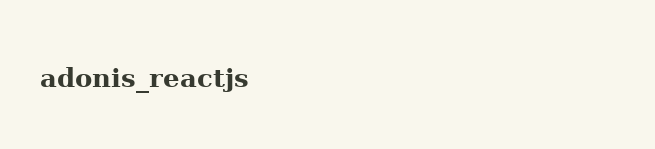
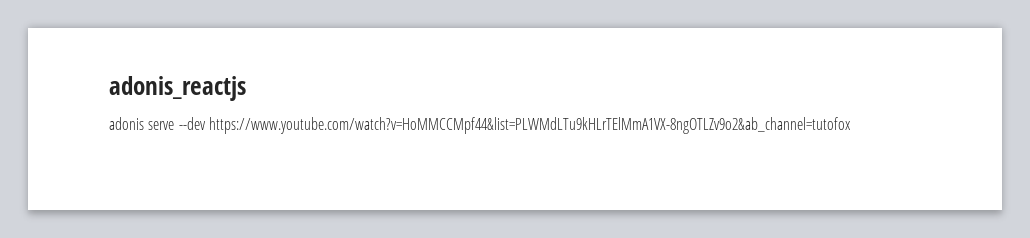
+ adonis serve --dev https://www.youtube.com/watch?v=HoMMCCMpf44&list=PLWMdLTu9kHLrTElMmA1VX-8ngOTLZv9o2&ab_channel=tutofox

